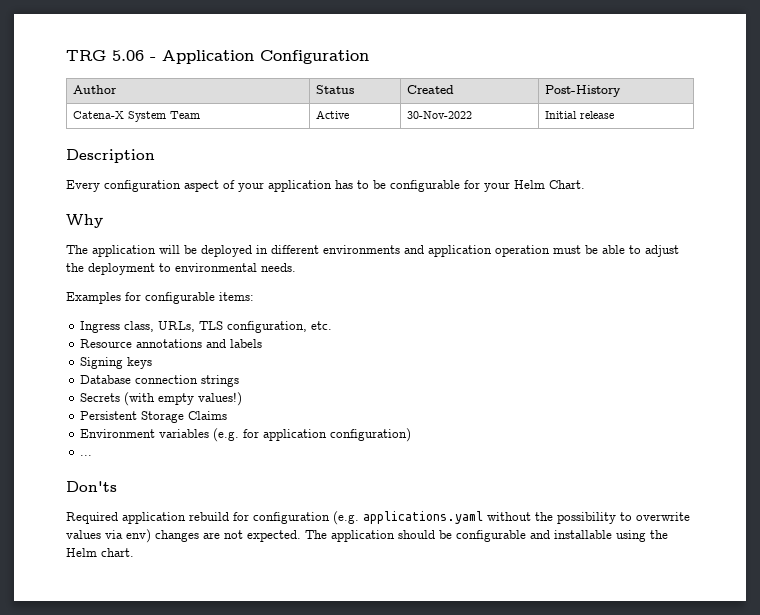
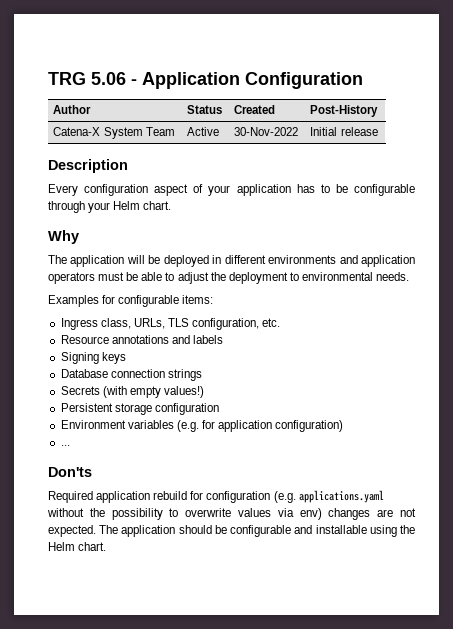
- Every configuration aspect of your application has to be configurable for your Helm Chart.
+ Every configuration aspect of your application has to be configurable through your Helm chart.
- The application will be deployed in different environments and application operation must be able to adjust the deployment to environmental needs.
+ The application will be deployed in different environments and application operators must be able to adjust the deployment to environmental needs.
- Persistent Storage Claims
+ Persistent storage configuration

